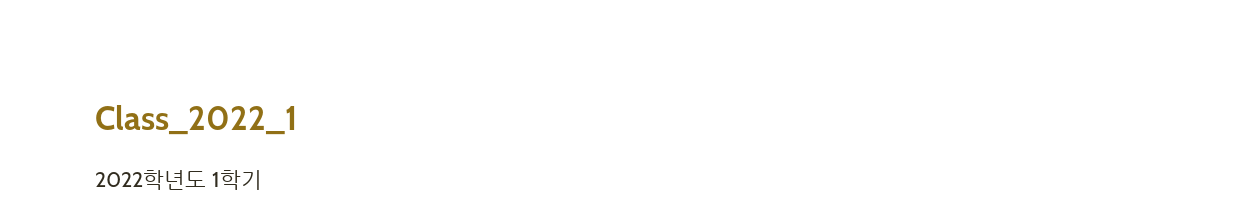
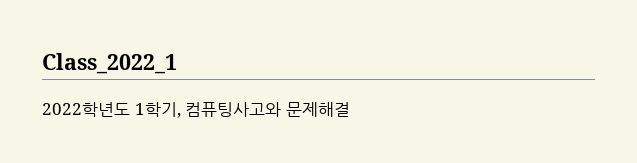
- 2022학년도 1학기
+ 2022학년도 1학기, 컴퓨팅사고와 문제해결

